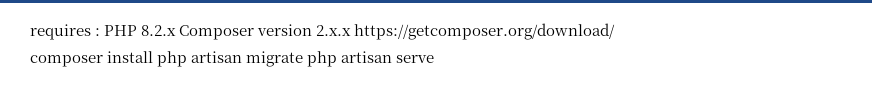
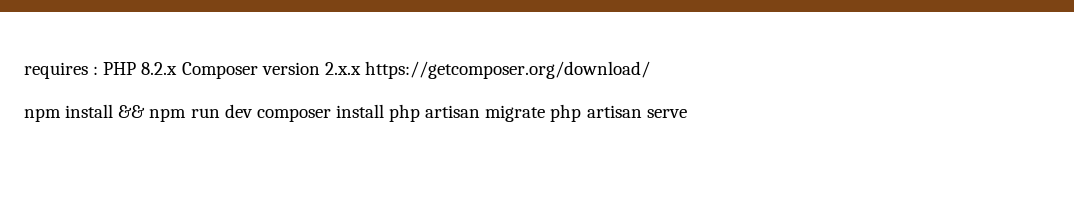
- composer install php artisan migrate php artisan serve
+ npm install && npm run dev composer install php artisan migrate php artisan serve

